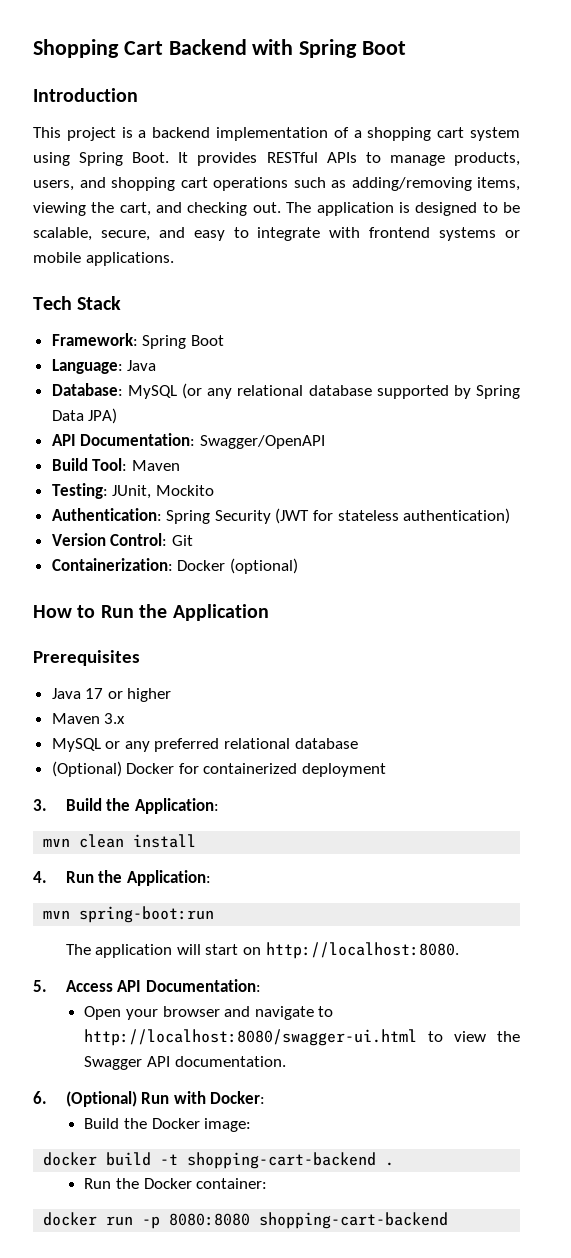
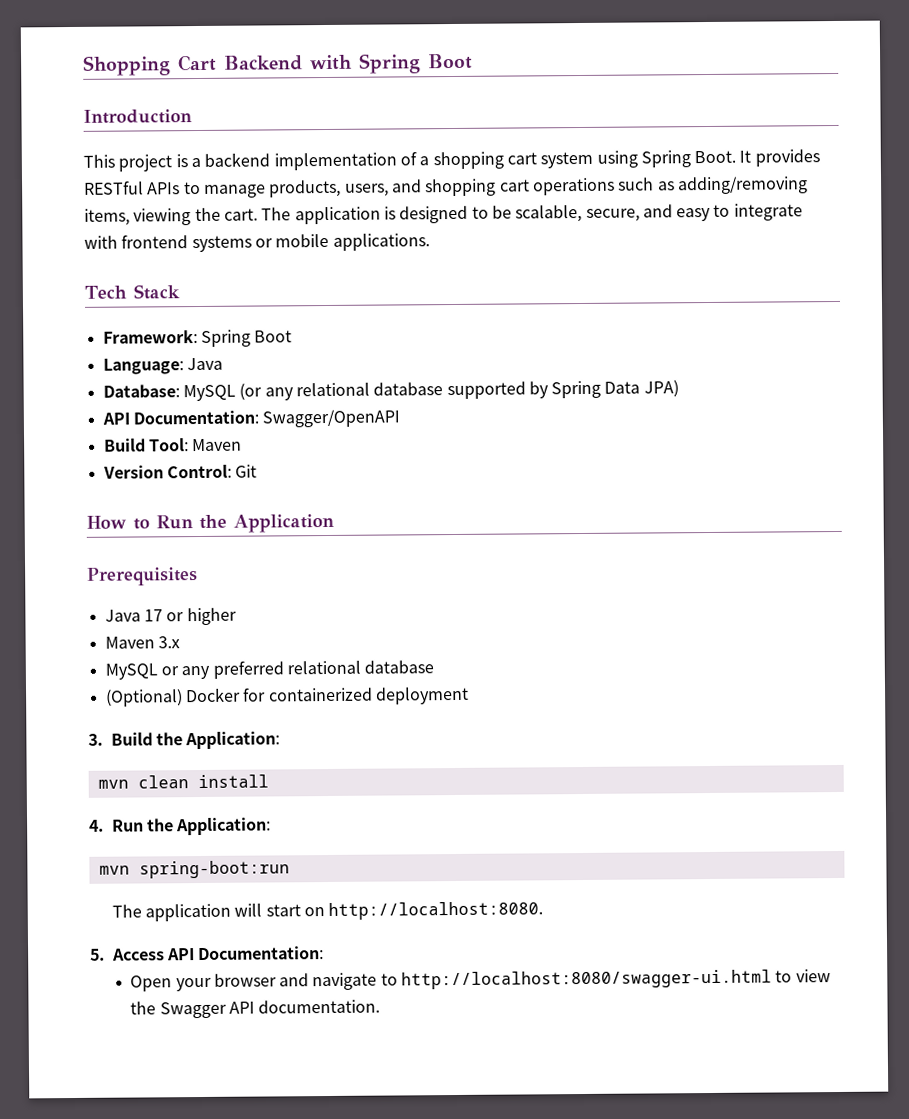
- It provides RESTful APIs to manage products, users, and shopping cart operations such as adding/removing items, viewing the cart, and checking out.
+ It provides RESTful APIs to manage products, users, and shopping cart operations such as adding/removing items, viewing the cart.
- Testing: JUnit, Mockito
- Authentication: Spring Security (JWT for stateless authentication)
- Containerization: Docker (optional)
- 6. (Optional) Run with Docker:
- Build the Docker image:
- docker build -t shopping-cart-backend .
- Run the Docker container:
- docker run -p 8080:8080 shopping-cart-backend

